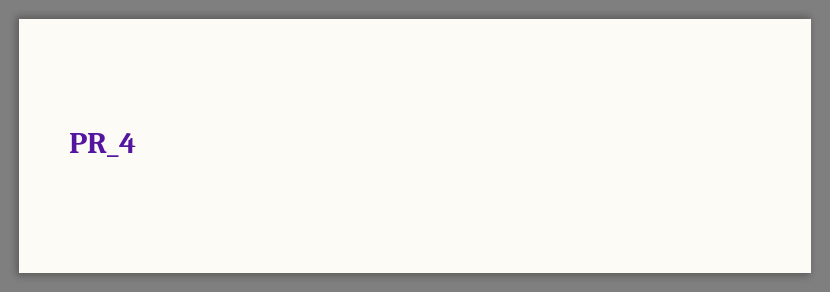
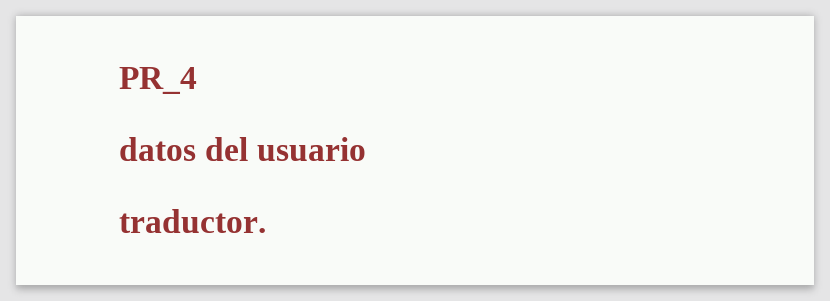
+ datos del usuario
+ traductor.

